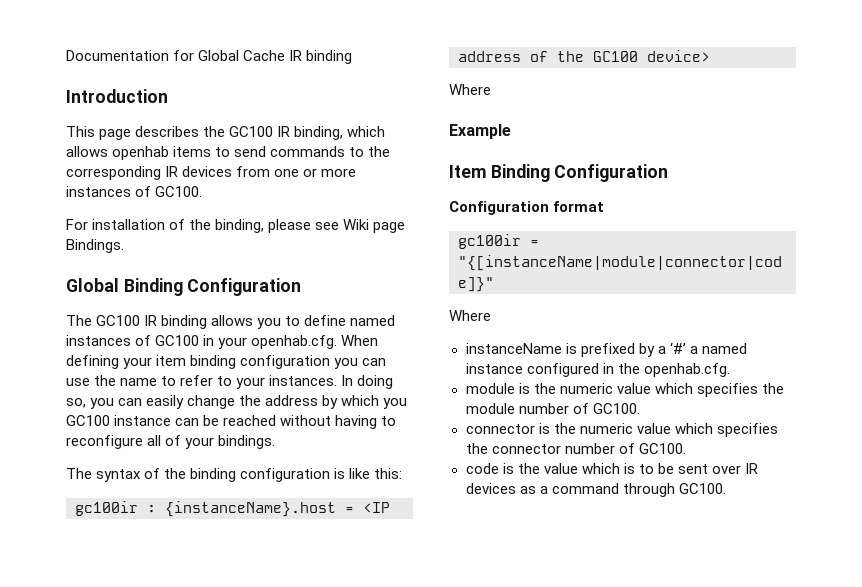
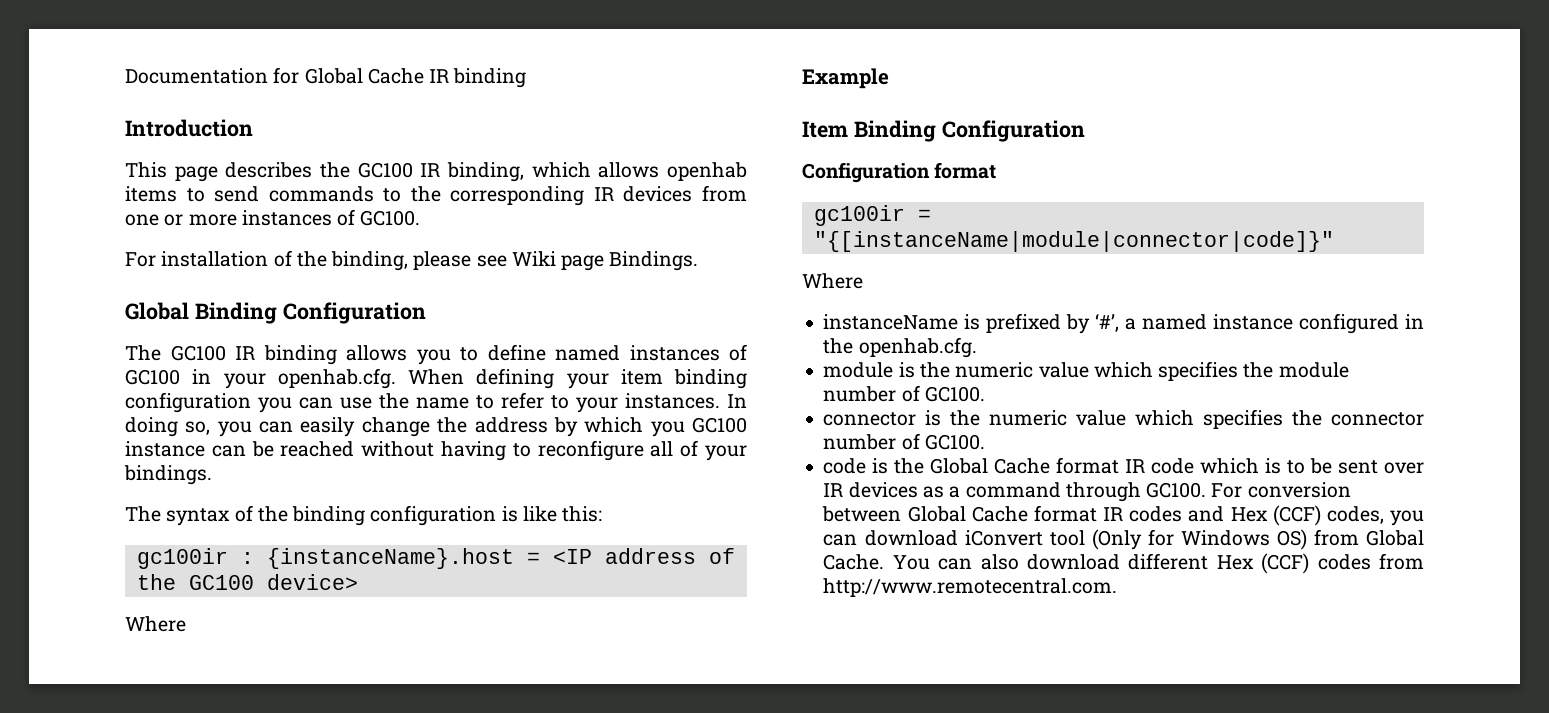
- instanceName is prefixed by a ‘#’ a named instance configured in the openhab.cfg.
+ instanceName is prefixed by ‘#’, a named instance configured in the openhab.cfg.
- code is the value which is to be sent over IR devices as a command through GC100.
+ code is the Global Cache format IR code which is to be sent over IR devices as a command through GC100.
+ For conversion between Global Cache format IR codes and Hex (CCF) codes, you can download iConvert tool (Only for Windows OS) from Global Cache. You can also download different Hex (CCF) codes from http://www.remotecentral.com.

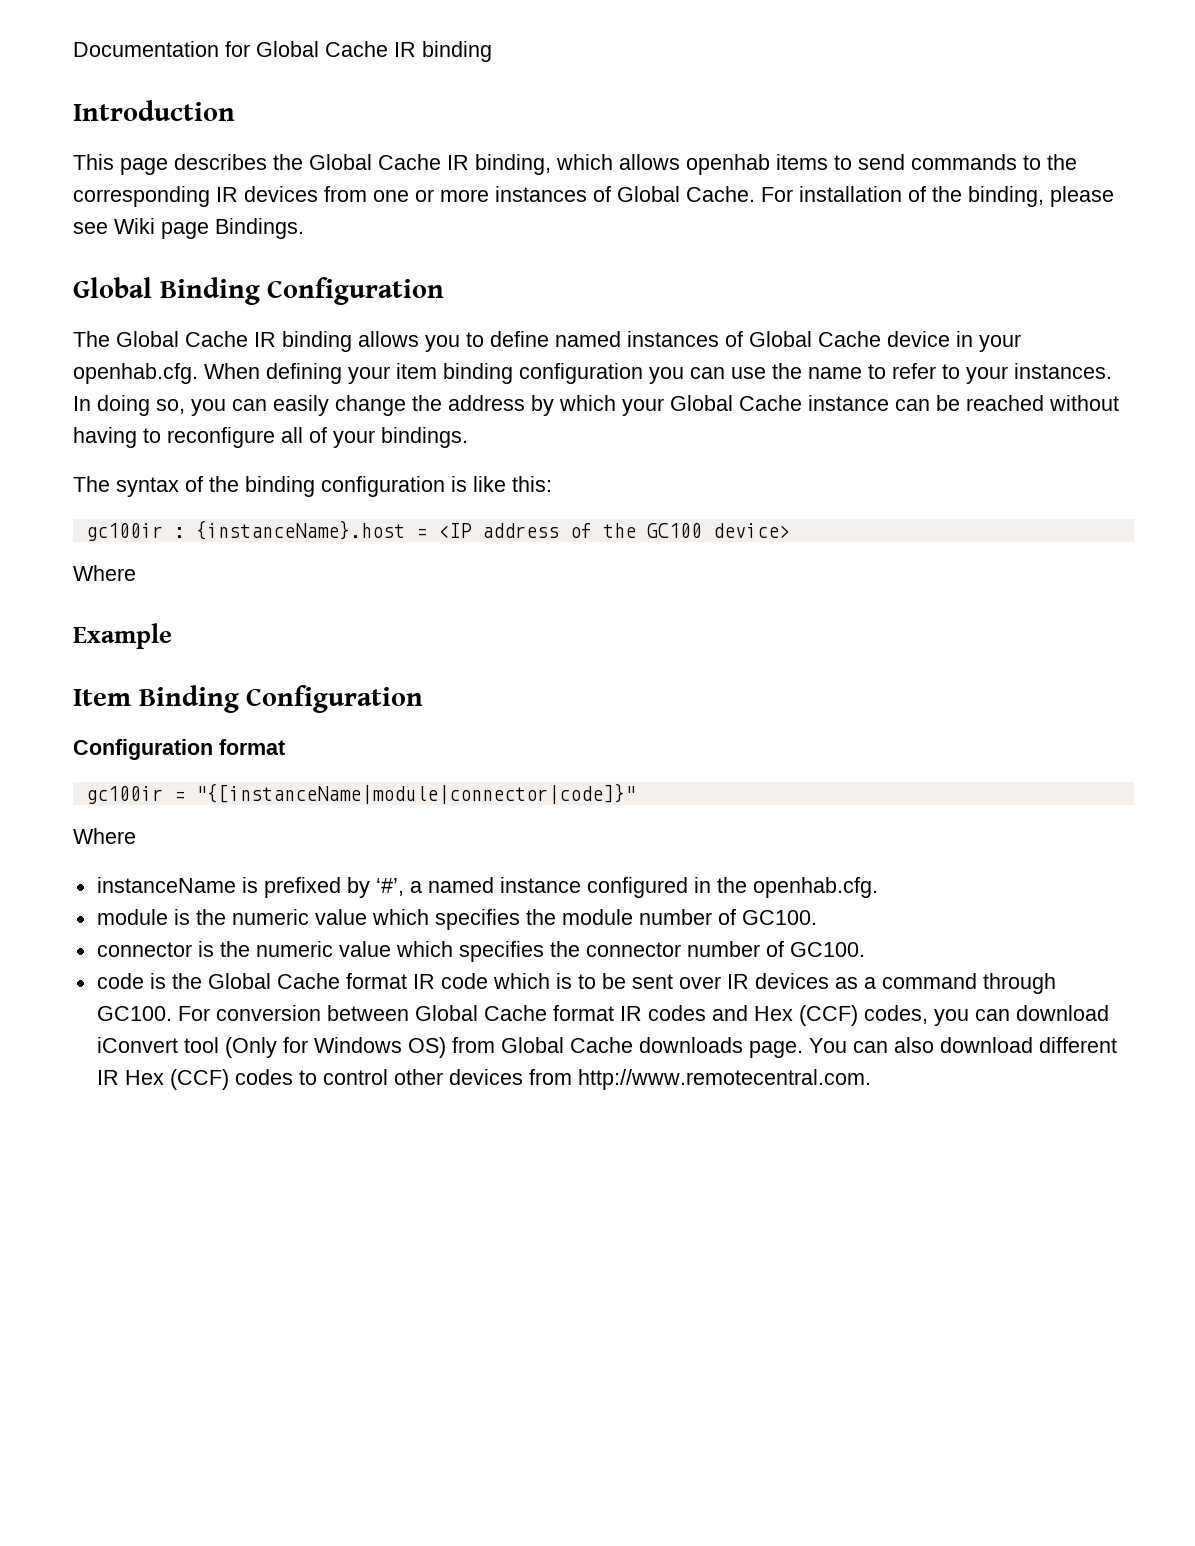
- This page describes the GC100 IR binding, which allows openhab items to send commands to the corresponding IR devices from one or more instances of GC100.
- For installation of the binding, please see Wiki page Bindings.
+ This page describes the Global Cache IR binding, which allows openhab items to send commands to the corresponding IR devices from one or more instances of Global Cache. For installation of the binding, please see Wiki page Bindings.
- The GC100 IR binding allows you to define named instances of GC100 in your openhab.cfg. When defining your item binding configuration you can use the name to refer to your instances.
+ The Global Cache IR binding allows you to define named instances of Global Cache device in your openhab.cfg. When defining your item binding configuration you can use the name to refer to your instances.
- In doing so, you can easily change the address by which you GC100 instance can be reached without having to reconfigure all of your bindings.
+ In doing so, you can easily change the address by which your Global Cache instance can be reached without having to reconfigure all of your bindings.
- For conversion between Global Cache format IR codes and Hex (CCF) codes, you can download iConvert tool (Only for Windows OS) from Global Cache.
+ For conversion between Global Cache format IR codes and Hex (CCF) codes, you can download iConvert tool (Only for Windows OS) from Global Cache downloads page.
- You can also download different Hex (CCF) codes from http://www.remotecentral.com.
+ You can also download different IR Hex (CCF) codes to control other devices from http://www.remotecentral.com.

